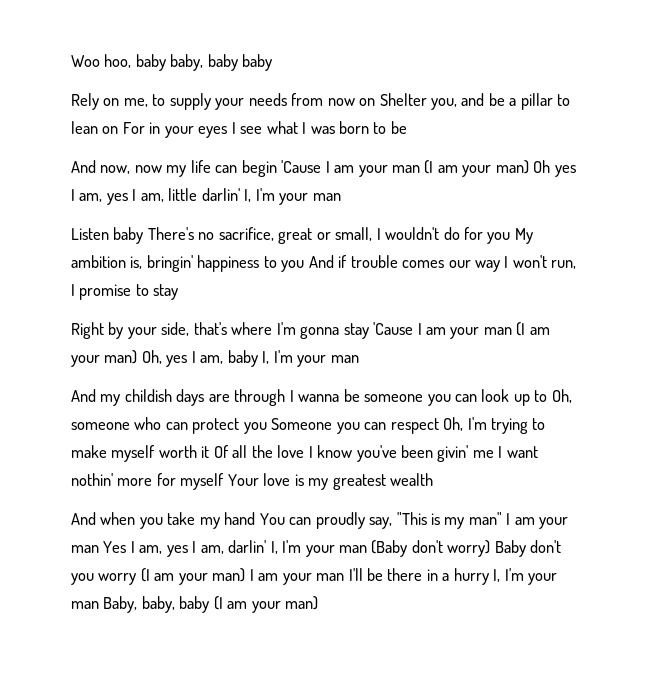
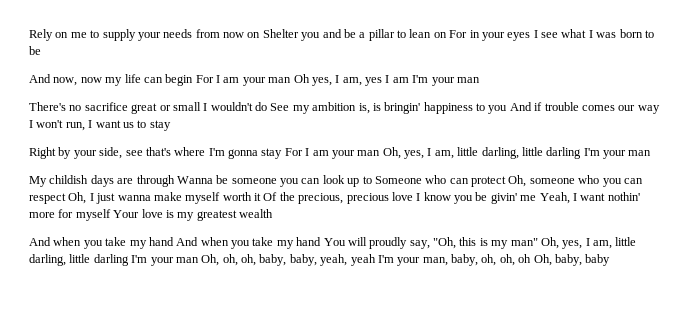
- Woo hoo, baby baby, baby baby
- Rely on me, to supply your needs from now on Shelter you, and be a pillar to lean on For in your eyes I see what I was born to be
+ Rely on me to supply your needs from now on Shelter you and be a pillar to lean on For in your eyes I see what I was born to be
- And now, now my life can begin 'Cause I am your man (I am your man) Oh yes I am, yes I am, little darlin' I, I'm your man
- Listen baby There's no sacrifice, great or small, I wouldn't do for you My ambition is, bringin' happiness to you And if trouble comes our way I won't run, I promise to stay
+ And now, now my life can begin For I am your man Oh yes, I am, yes I am I'm your man
+ There's no sacrifice great or small I wouldn't do See my ambition is, is bringin' happiness to you And if trouble comes our way I won't run, I want us to stay
- Right by your side, that's where I'm gonna stay 'Cause I am your man (I am your man) Oh, yes I am, baby I, I'm your man
- And my childish days are through I wanna be someone you can look up to Oh, someone who can protect you Someone you can respect Oh, I'm trying to make myself worth it Of all the love I know you've been givin' me I want nothin' more for myself Your love is my greatest wealth
+ Right by your side, see that's where I'm gonna stay For I am your man Oh, yes, I am, little darling, little darling I'm your man
+ My childish days are through Wanna be someone you can look up to Someone who can protect Oh, someone who you can respect Oh, I just wanna make myself worth it Of the precious, precious love I know you be givin' me Yeah, I want nothin' more for myself Your love is my greatest wealth
- And when you take my hand You can proudly say, "This is my man" I am your man Yes I am, yes I am, darlin' I, I'm your man (Baby don't worry) Baby don't you worry (I am your man) I am your man I'll be there in a hurry I, I'm your man Baby, baby, baby (I am your man)
+ And when you take my hand And when you take my hand You will proudly say, "Oh, this is my man" Oh, yes, I am, little darling, little darling I'm your man Oh, oh, oh, baby, baby, yeah, yeah I'm your man, baby, oh, oh, oh Oh, baby, baby

